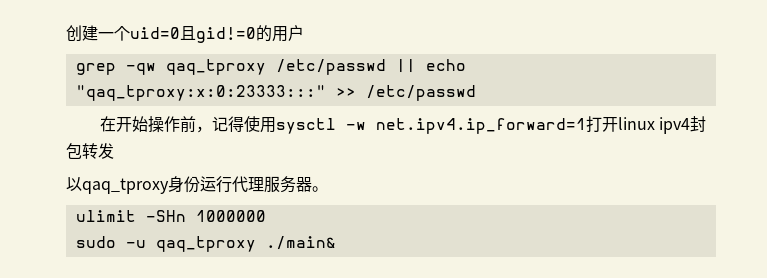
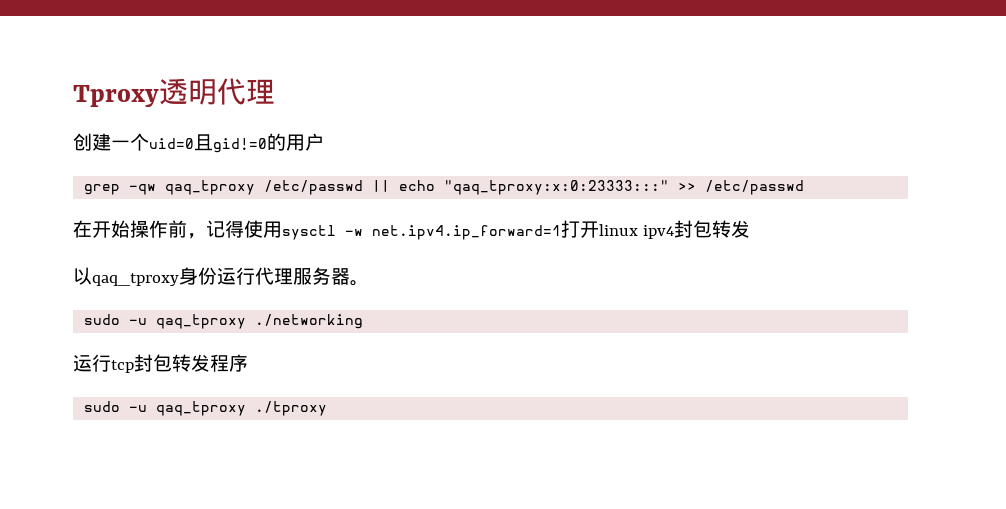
+ Tproxy透明代理
- ulimit -SHn 1000000
- sudo -u qaq_tproxy ./main&
+ sudo -u qaq_tproxy ./networking
+ 运行tcp封包转发程序
+ sudo -u qaq_tproxy ./tproxy

